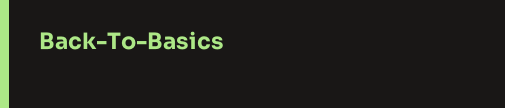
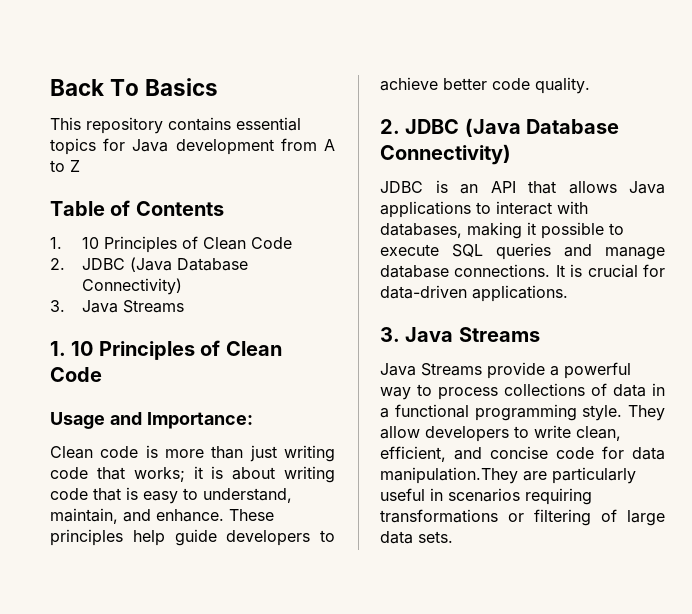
- Back-To-Basics
+ Back To Basics
+ This repository contains essential topics for Java development from A to Z
+ Table of Contents
+ 1. 10 Principles of Clean Code
+ 2. JDBC (Java Database Connectivity)
+ 3. Java Streams
+ 1. 10 Principles of Clean Code
+ Usage and Importance:
+ Clean code is more than just writing code that works; it is about writing code that is easy to understand, maintain, and enhance. These principles help guide developers to achieve better code quality.
+ 2. JDBC (Java Database Connectivity)
+ JDBC is an API that allows Java applications to interact with databases, making it possible to execute SQL queries and manage database connections. It is crucial for data-driven applications.
+ 3. Java Streams
+ Java Streams provide a powerful way to process collections of data in a functional programming style. They allow developers to write clean, efficient, and concise code for data manipulation.They are particularly useful in scenarios requiring transformations or filtering of large data sets.

